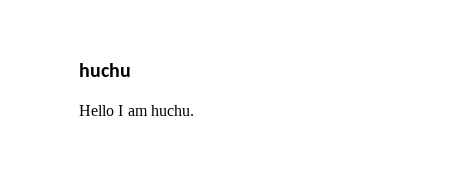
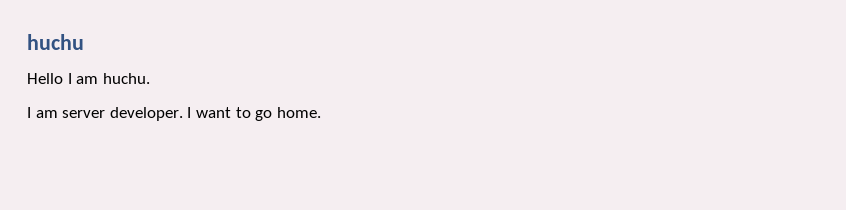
+ I am server developer. I want to go home.

